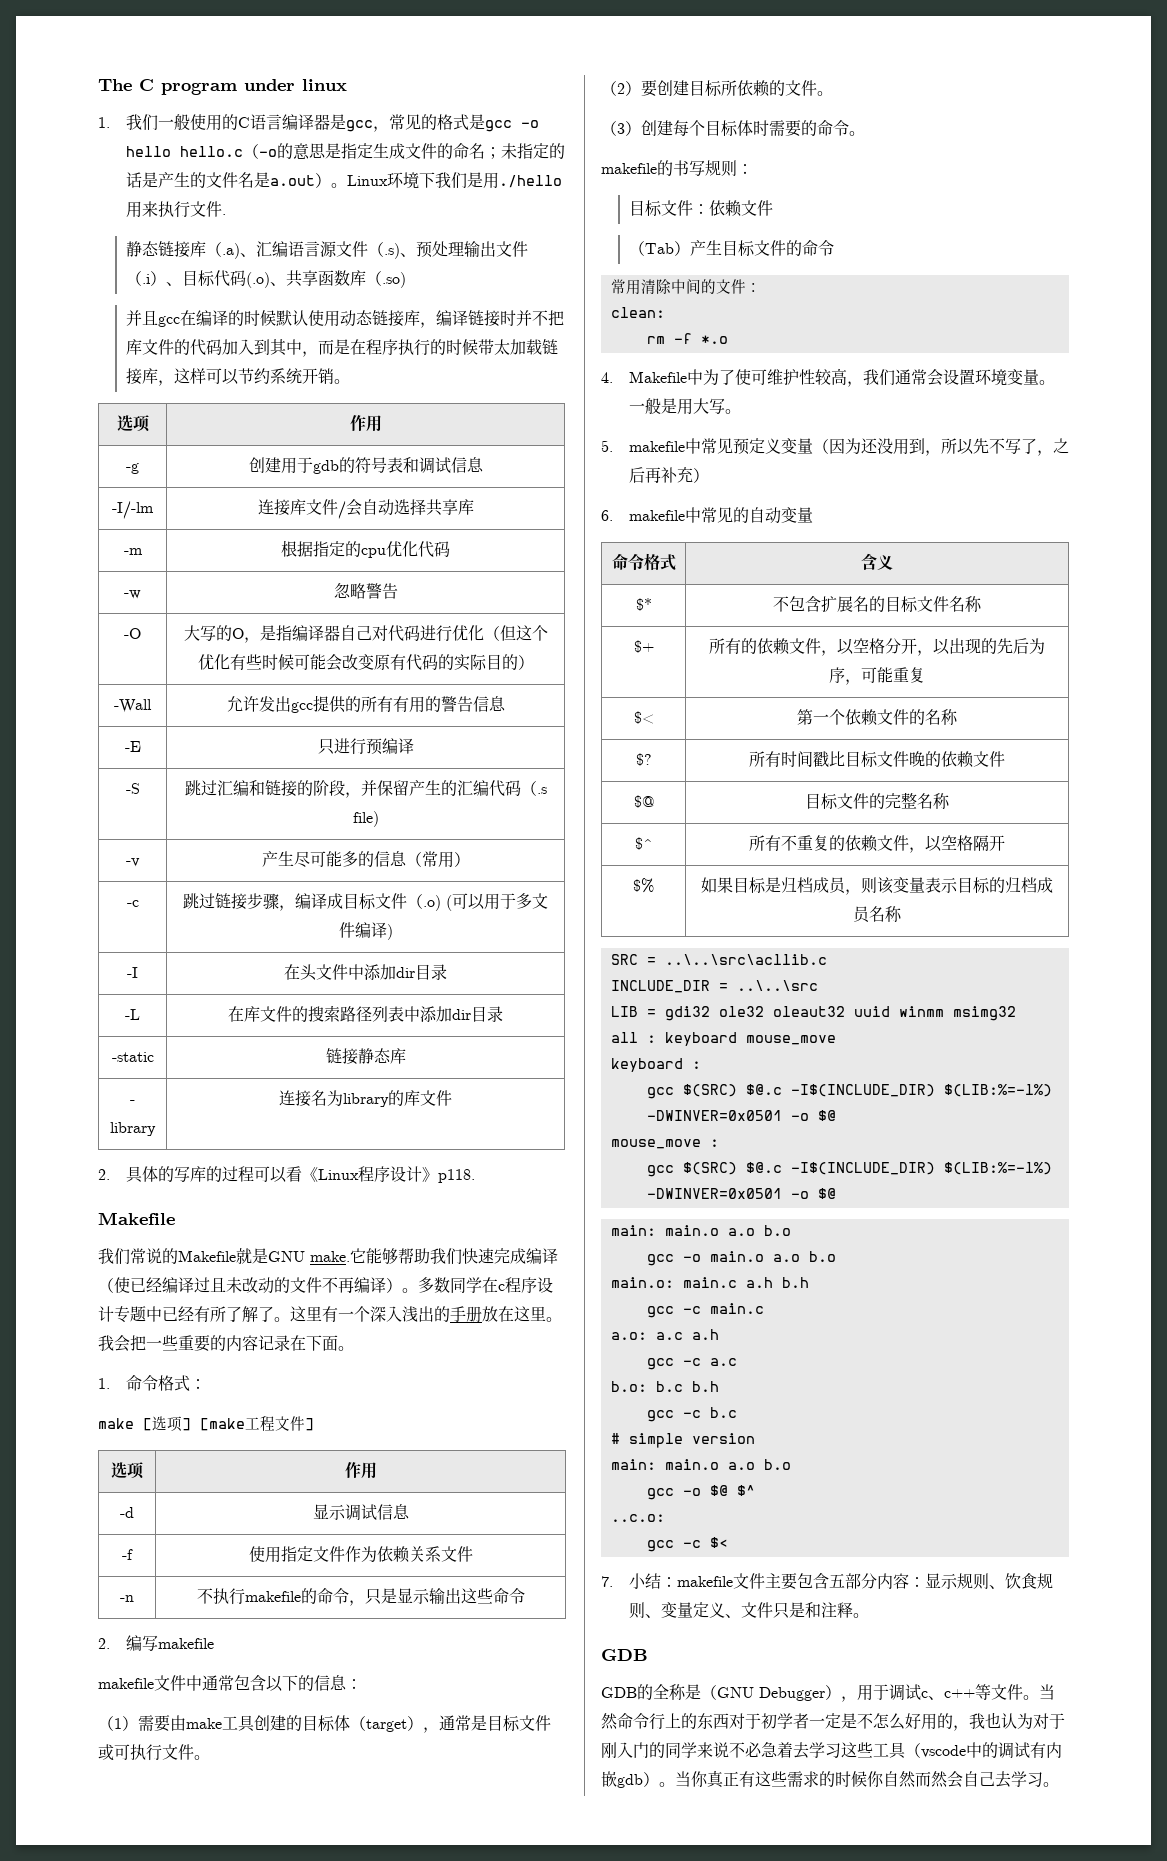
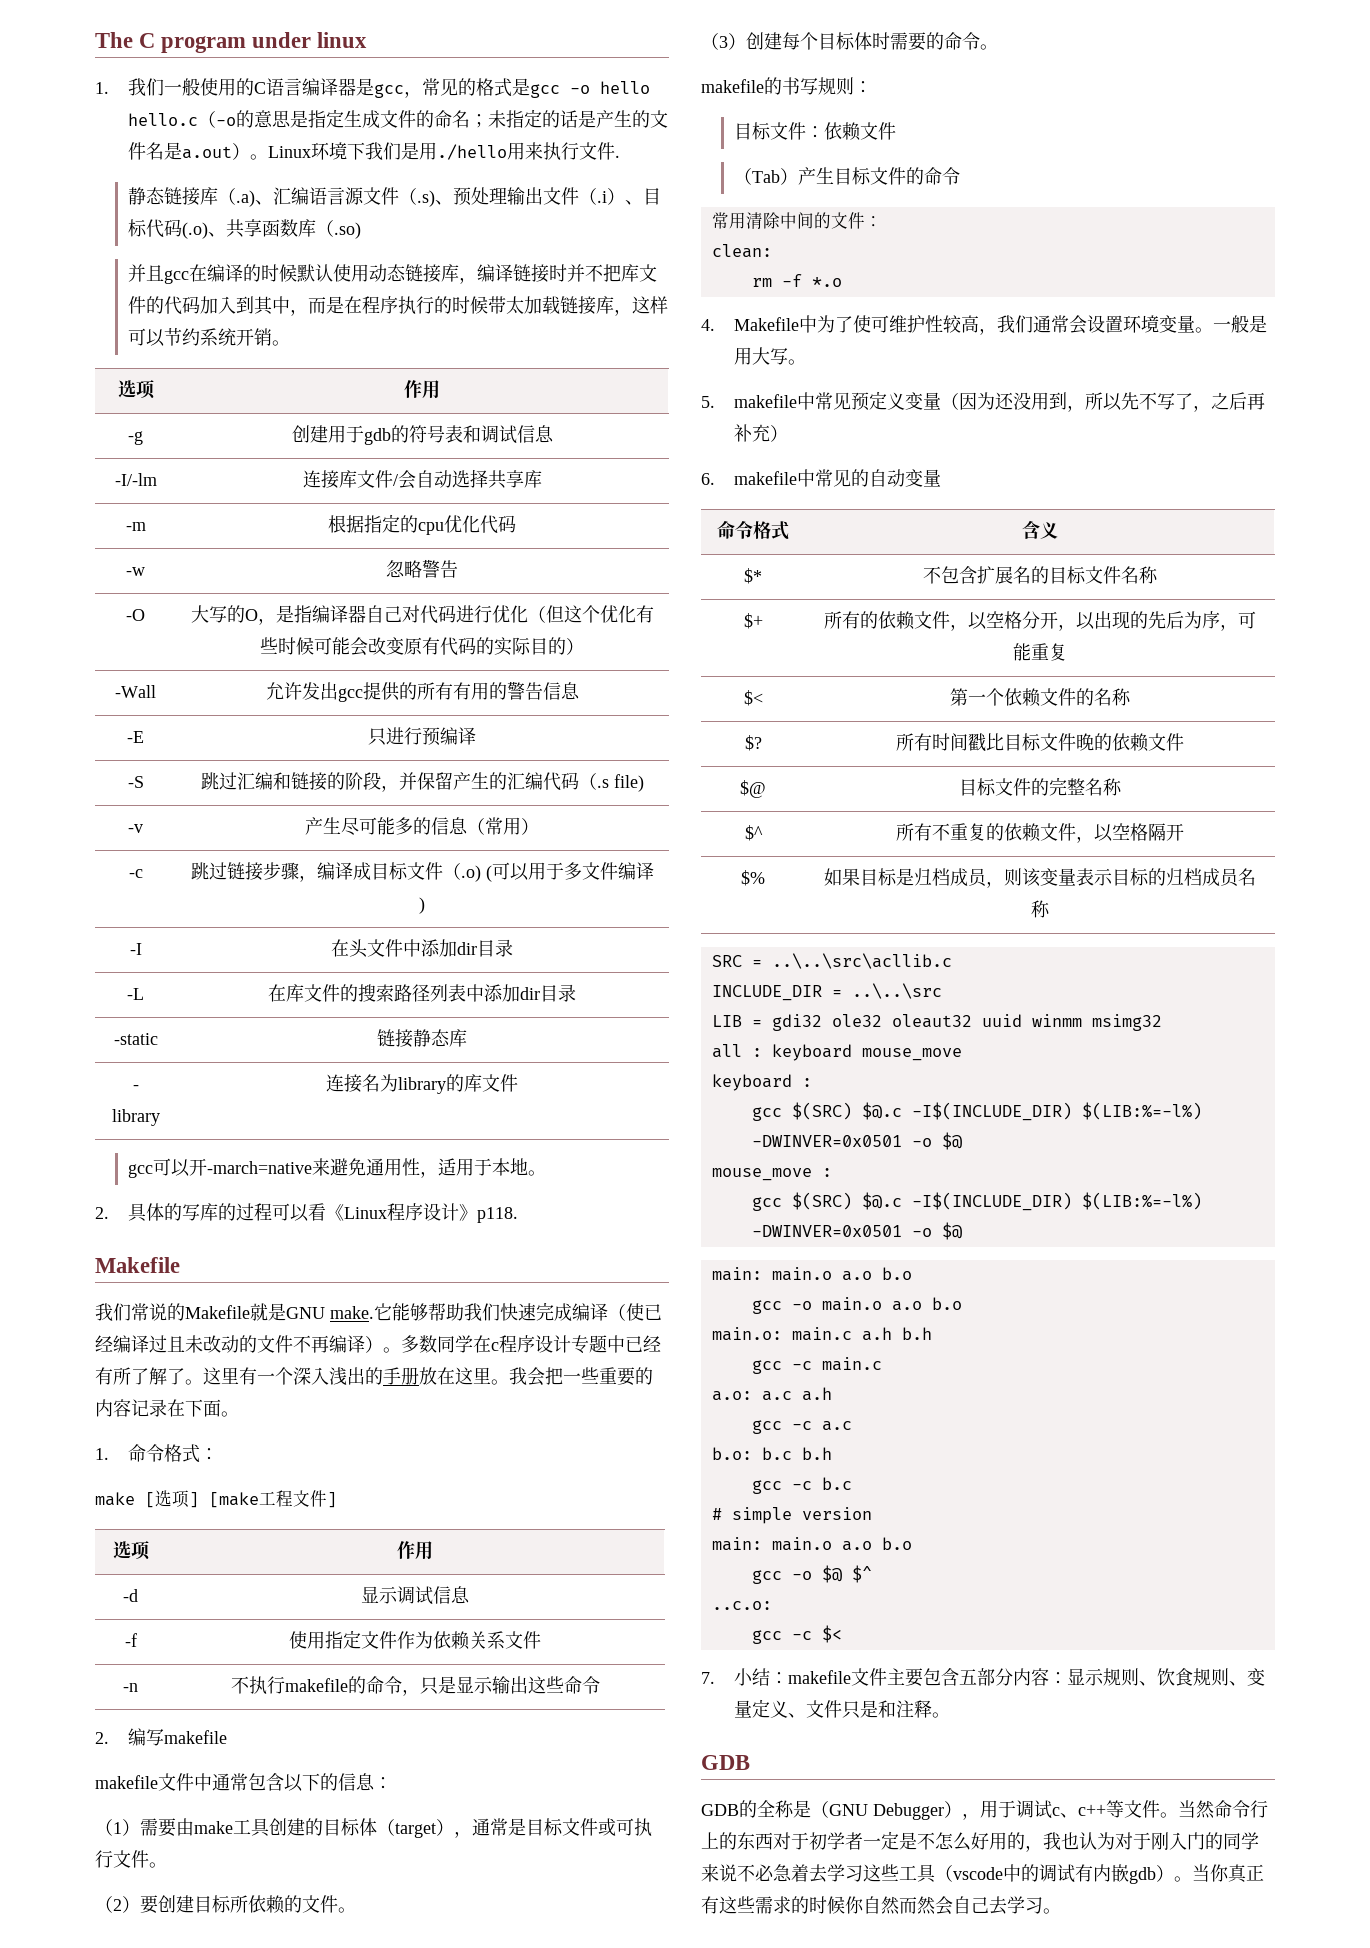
+ gcc可以开-march=native来避免通用性，适用于本地。

